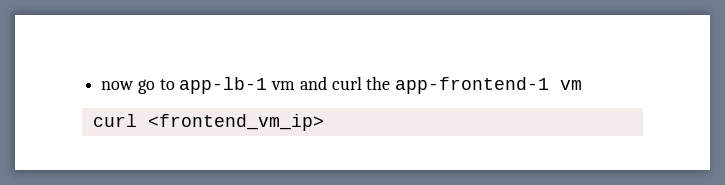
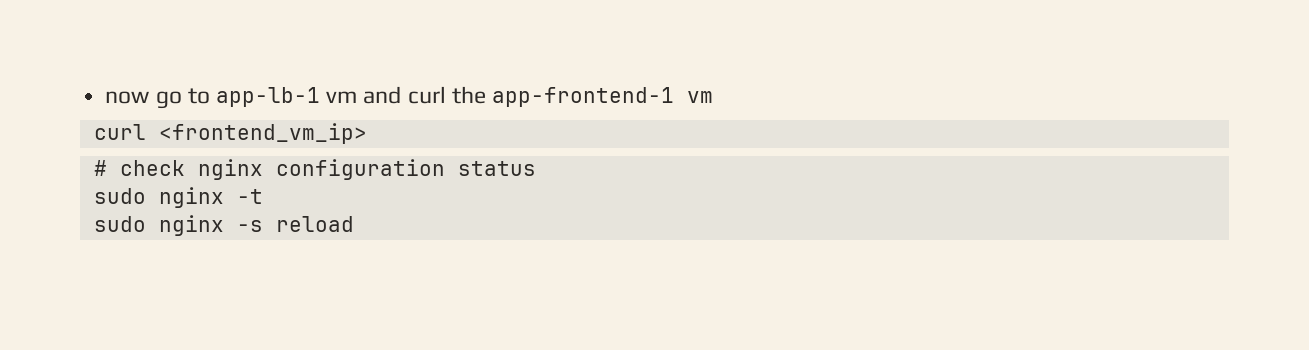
+ # check nginx configuration status
+ sudo nginx -t
+ sudo nginx -s reload

